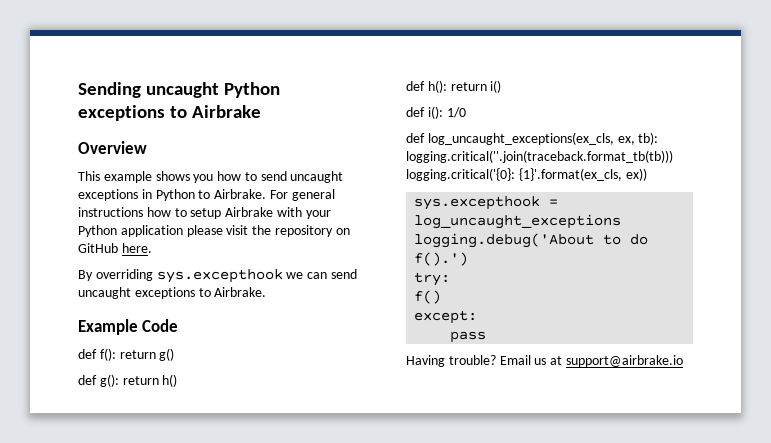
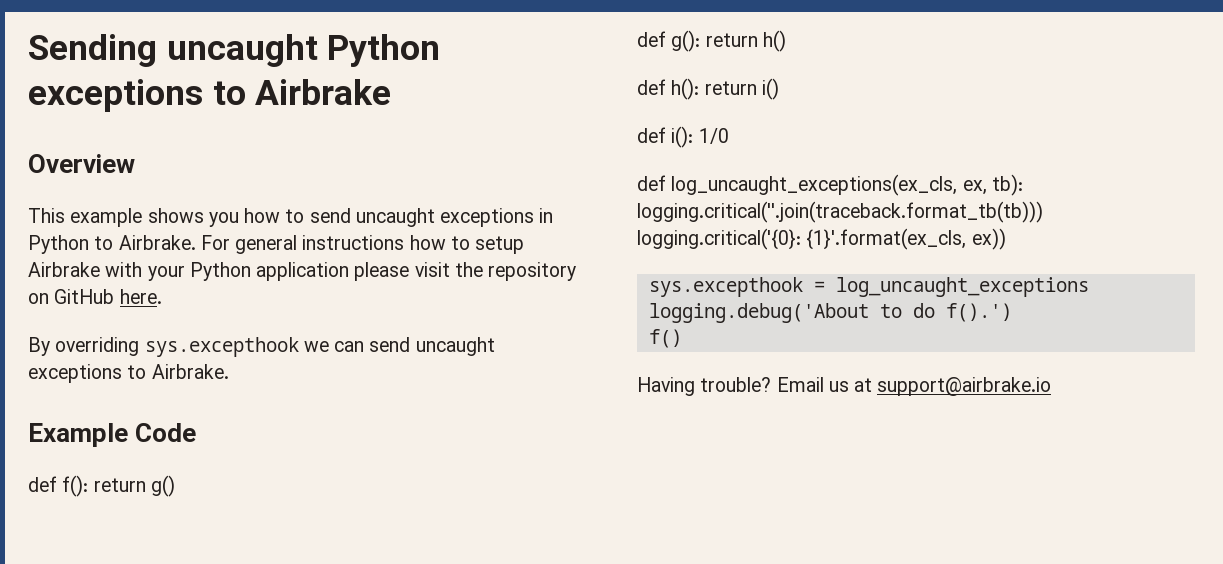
- try:
- except:
- pass

